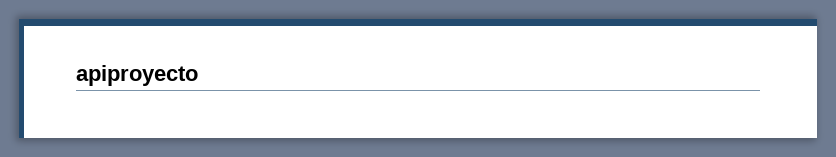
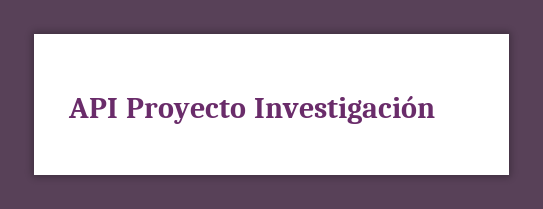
- apiproyecto
+ API Proyecto Investigación

